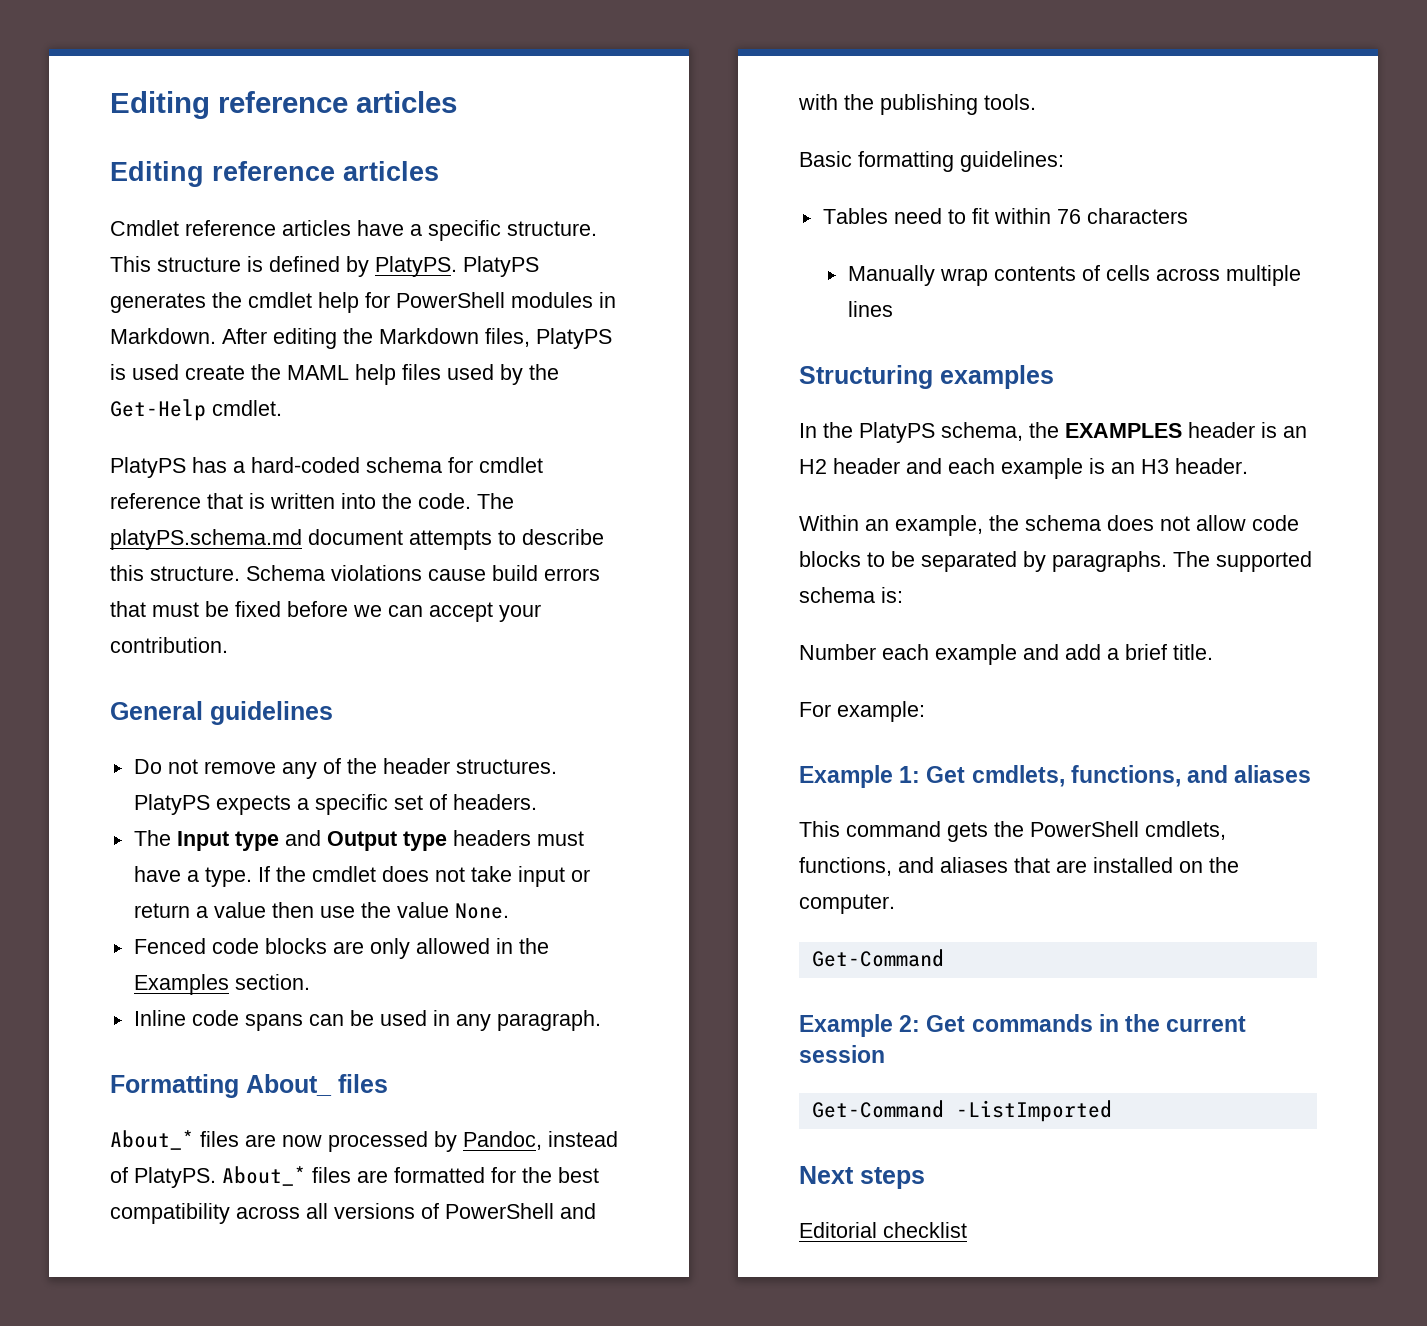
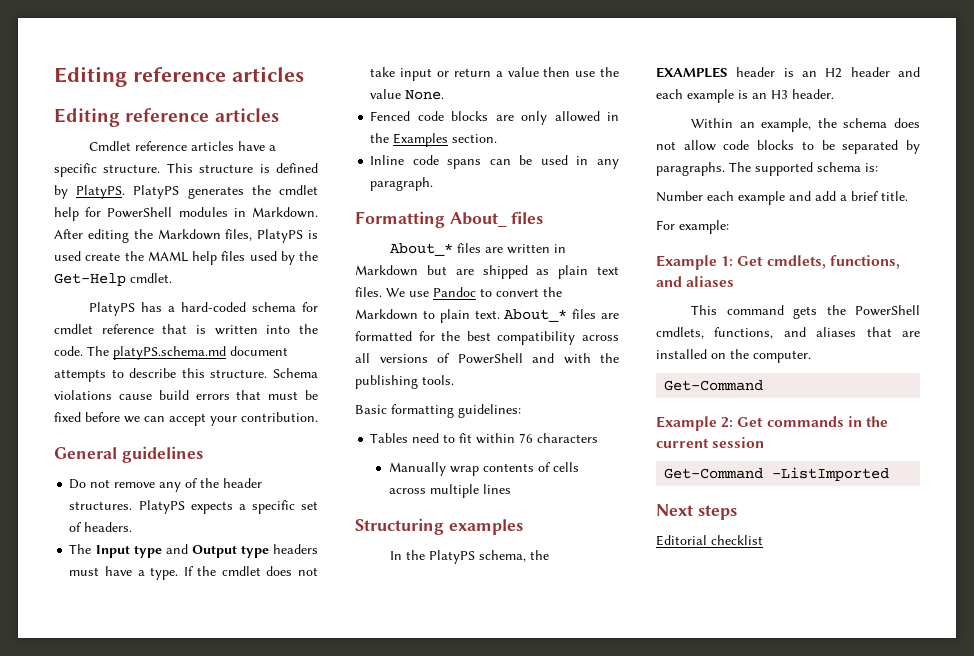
- About_* files are now processed by Pandoc, instead of PlatyPS.
+ About_* files are written in Markdown but are shipped as plain text files. We use Pandoc to convert the Markdown to plain text.

